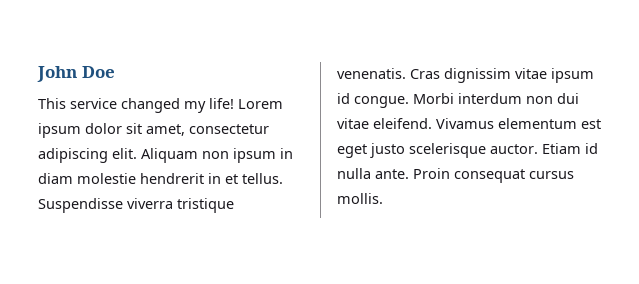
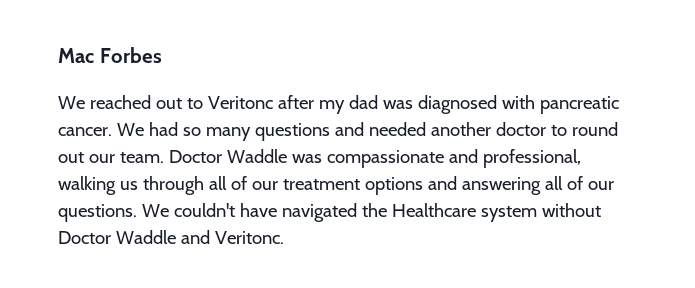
- John Doe
- This service changed my life! Lorem ipsum dolor sit amet, consectetur adipiscing elit. Aliquam non ipsum in diam molestie hendrerit in et tellus. Suspendisse viverra tristique venenatis. Cras dignissim vitae ipsum id congue. Morbi interdum non dui vitae eleifend. Vivamus elementum est eget justo scelerisque auctor. Etiam id nulla ante. Proin consequat cursus mollis.
+ Mac Forbes
+ We reached out to Veritonc after my dad was diagnosed with pancreatic cancer. We had so many questions and needed another doctor to round out our team. Doctor Waddle was compassionate and professional, walking us through all of our treatment options and answering all of our questions. We couldn't have navigated the Healthcare system without Doctor Waddle and Veritonc.

